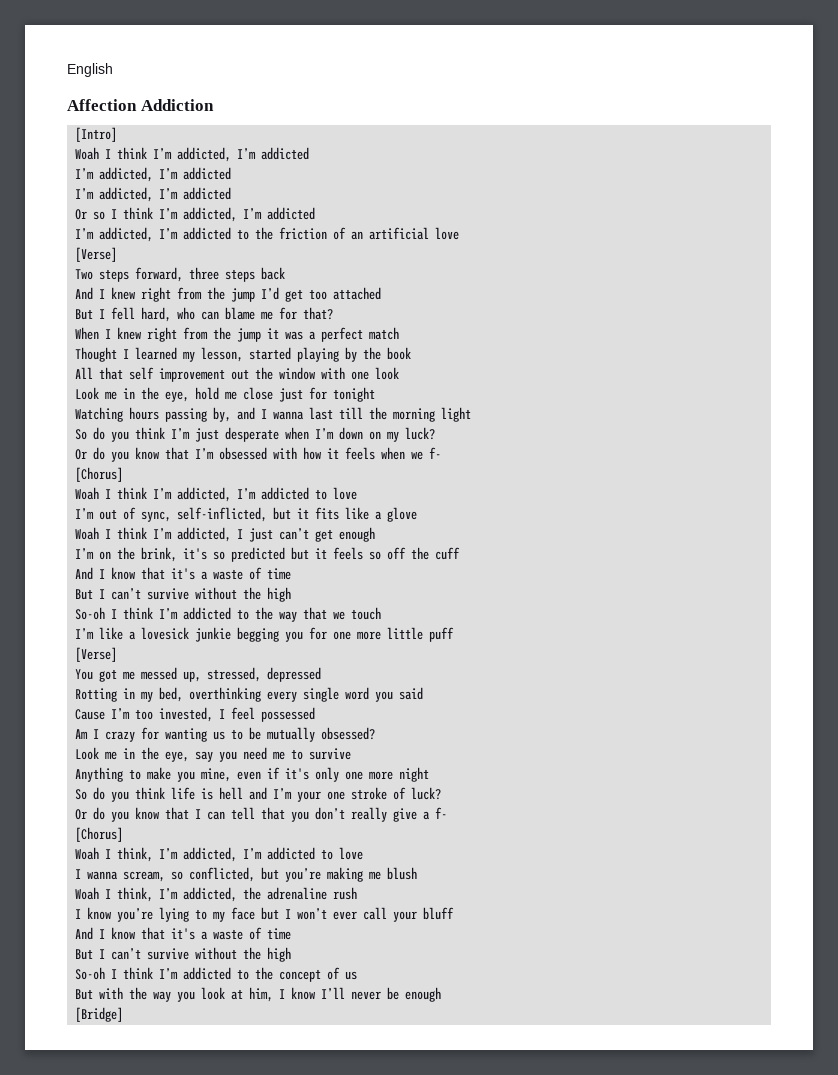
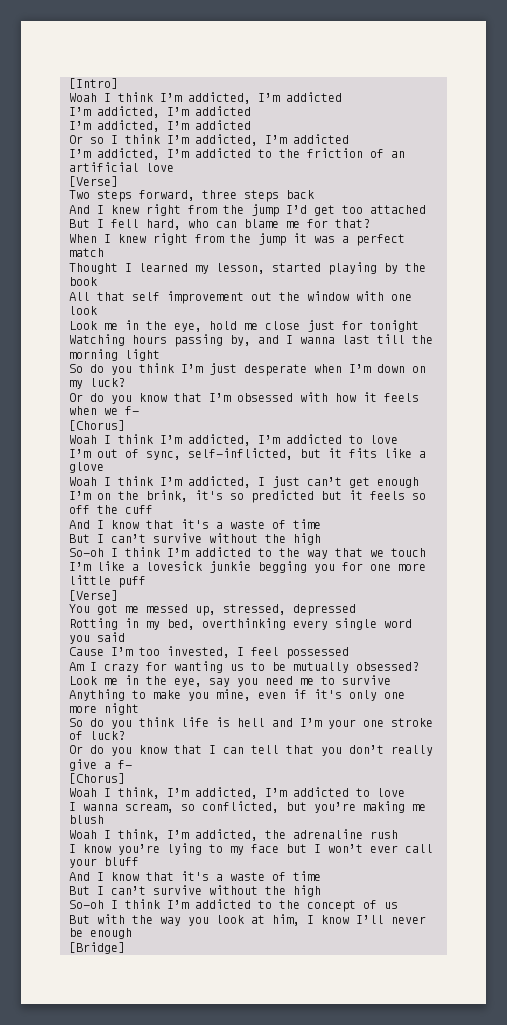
- English
- Affection Addiction

